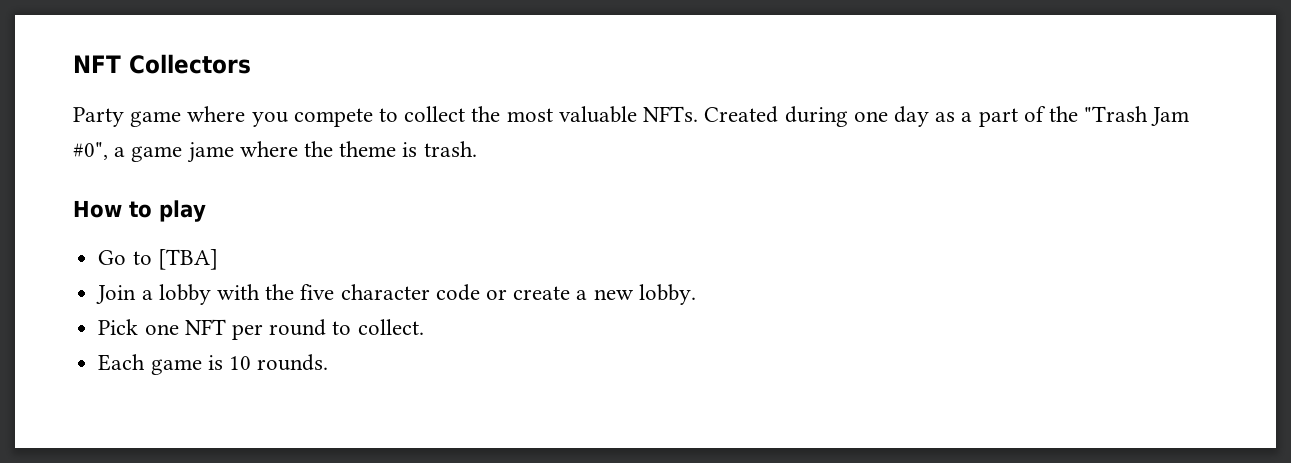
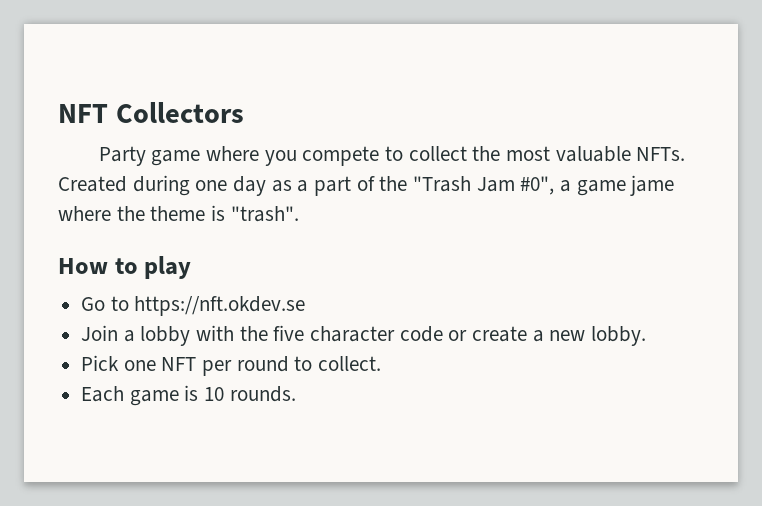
- Created during one day as a part of the "Trash Jam #0", a game jame where the theme is trash.
+ Created during one day as a part of the "Trash Jam #0", a game jame where the theme is "trash".
- Go to [TBA]
+ Go to https://nft.okdev.se

